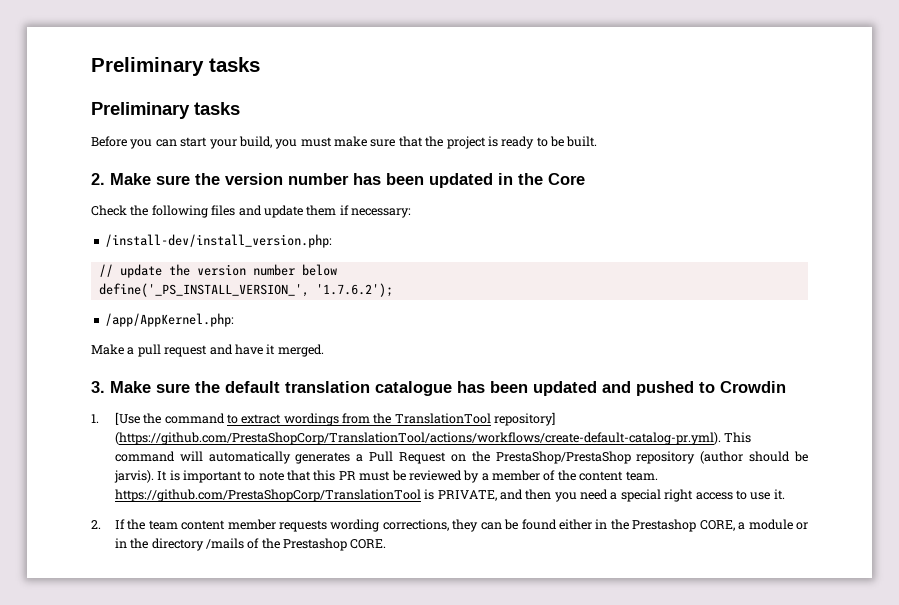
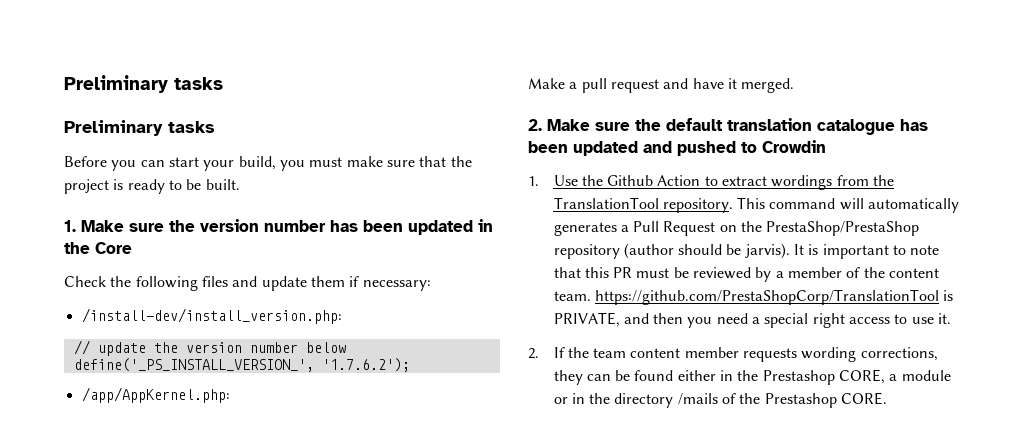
- 2. Make sure the version number has been updated in the Core
+ 1. Make sure the version number has been updated in the Core
- 3. Make sure the default translation catalogue has been updated and pushed to Crowdin
+ 2. Make sure the default translation catalogue has been updated and pushed to Crowdin
- 1. [Use the command to extract wordings from the TranslationTool repository] (https://github.com/PrestaShopCorp/TranslationTool/actions/workflows/create-default-catalog-pr.yml). This command will automatically generates a Pull Request on the PrestaShop/PrestaShop repository (author should be jarvis).
+ 1. Use the Github Action to extract wordings from the TranslationTool repository. This command will automatically generates a Pull Request on the PrestaShop/PrestaShop repository (author should be jarvis).

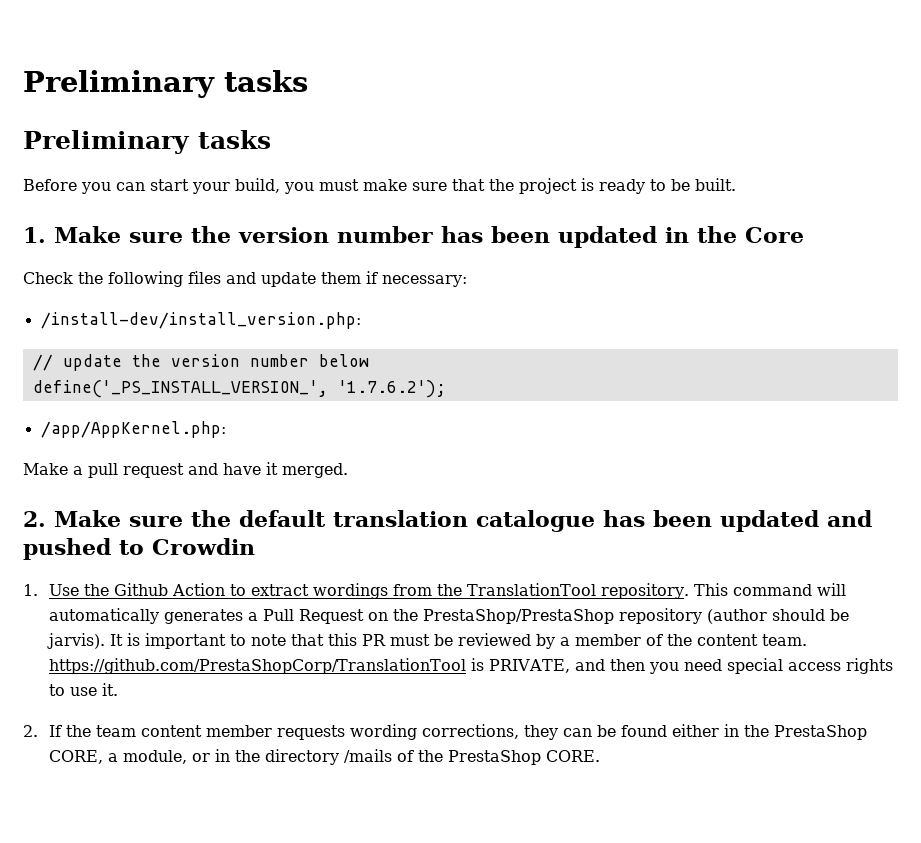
- It is important to note that this PR must be reviewed by a member of the content team. https://github.com/PrestaShopCorp/TranslationTool is PRIVATE, and then you need a special right access to use it.
+ It is important to note that this PR must be reviewed by a member of the content team. https://github.com/PrestaShopCorp/TranslationTool is PRIVATE, and then you need special access rights to use it.
- 2. If the team content member requests wording corrections, they can be found either in the Prestashop CORE, a module or in the directory /mails of the Prestashop CORE.
+ 2. If the team content member requests wording corrections, they can be found either in the PrestaShop CORE, a module, or in the directory /mails of the PrestaShop CORE.

